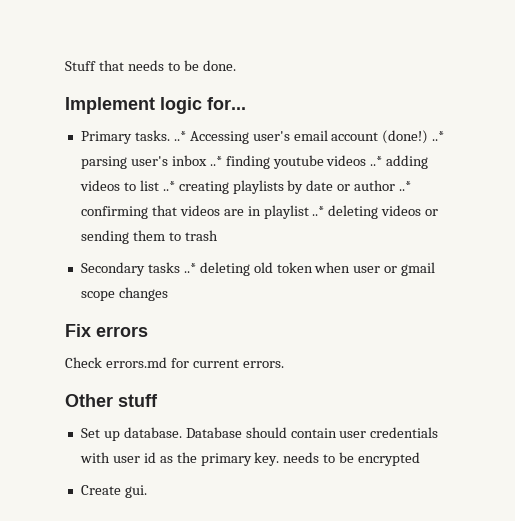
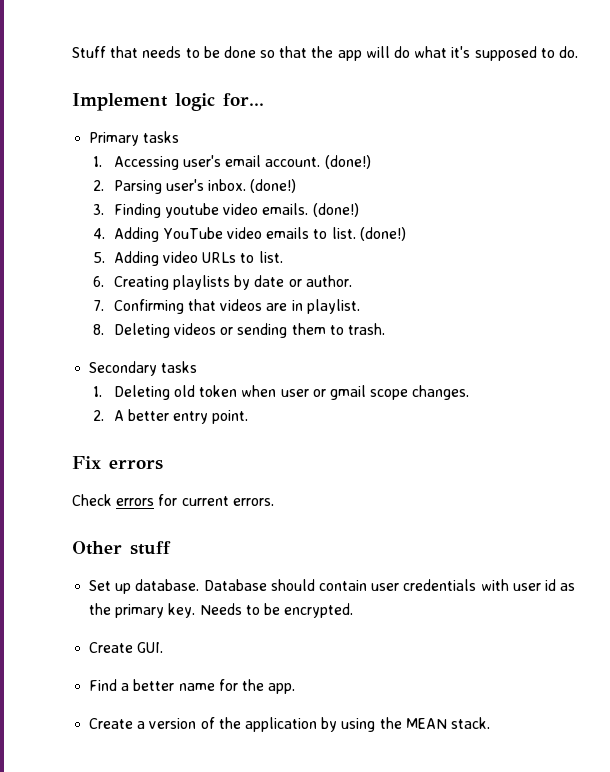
- Stuff that needs to be done.
+ Stuff that needs to be done so that the app will do what it's supposed to do.
- Primary tasks. ..* Accessing user's email account (done!) ..* parsing user's inbox ..* finding youtube videos ..* adding videos to list ..* creating playlists by date or author ..* confirming that videos are in playlist ..* deleting videos or sending them to trash
+ Primary tasks
+ 1. Accessing user's email account. (done!)
+ 2. Parsing user's inbox. (done!)
+ 3. Finding youtube video emails. (done!)
+ 4. Adding YouTube video emails to list. (done!)
+ 5. Adding video URLs to list.
+ 6. Creating playlists by date or author.
+ 7. Confirming that videos are in playlist.
+ 8. Deleting videos or sending them to trash.
- Secondary tasks ..* deleting old token when user or gmail scope changes
+ Secondary tasks
+ 1. Deleting old token when user or gmail scope changes.
+ 2. A better entry point.
- Check errors.md for current errors.
+ Check errors for current errors.
- Database should contain user credentials with user id as the primary key. needs to be encrypted
- Create gui.
+ Database should contain user credentials with user id as the primary key. Needs to be encrypted.
+ Create GUI.
+ Find a better name for the app.
+ Create a version of the application by using the MEAN stack.

